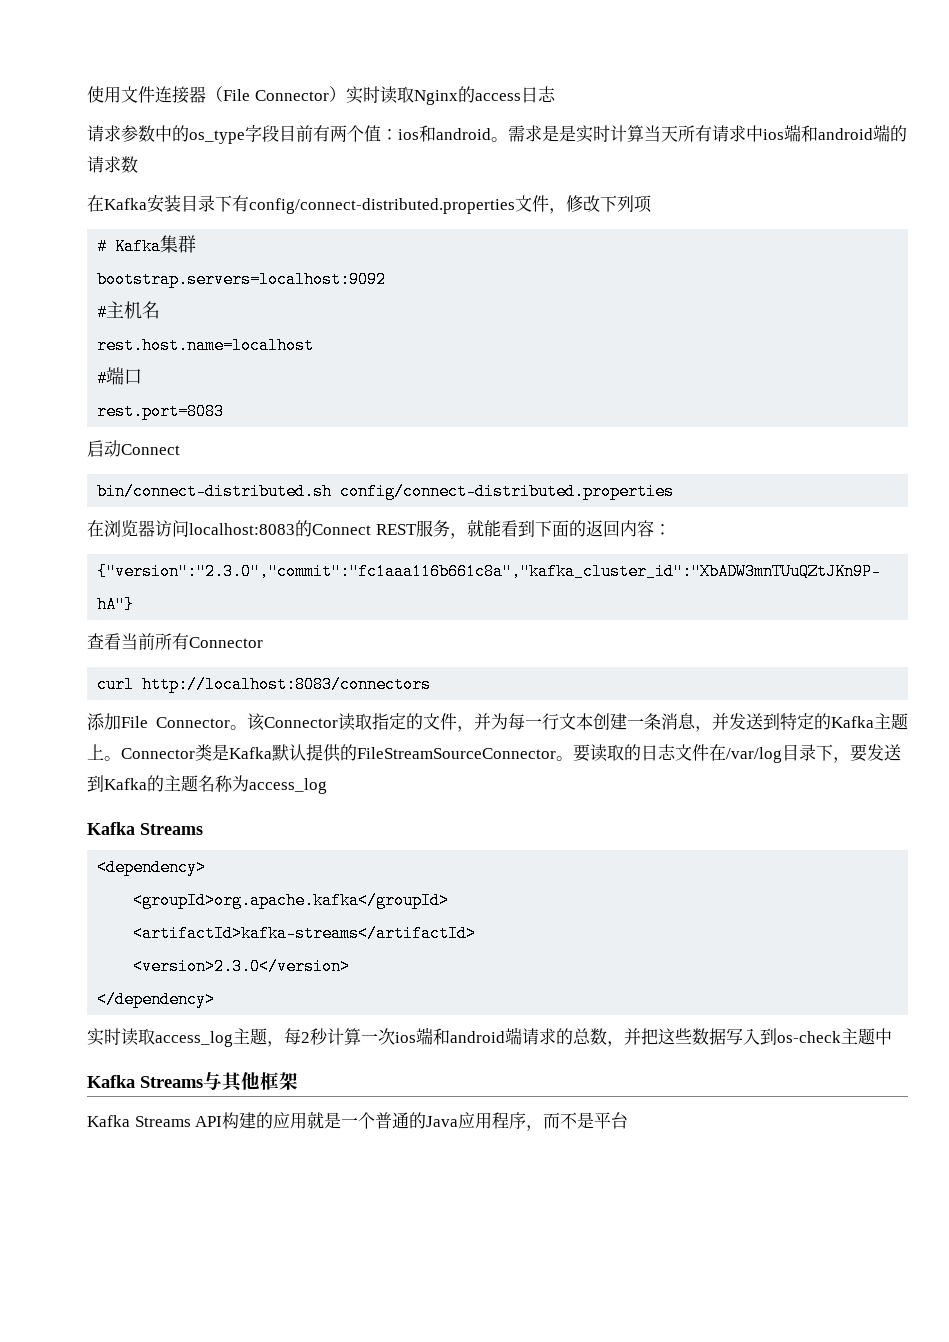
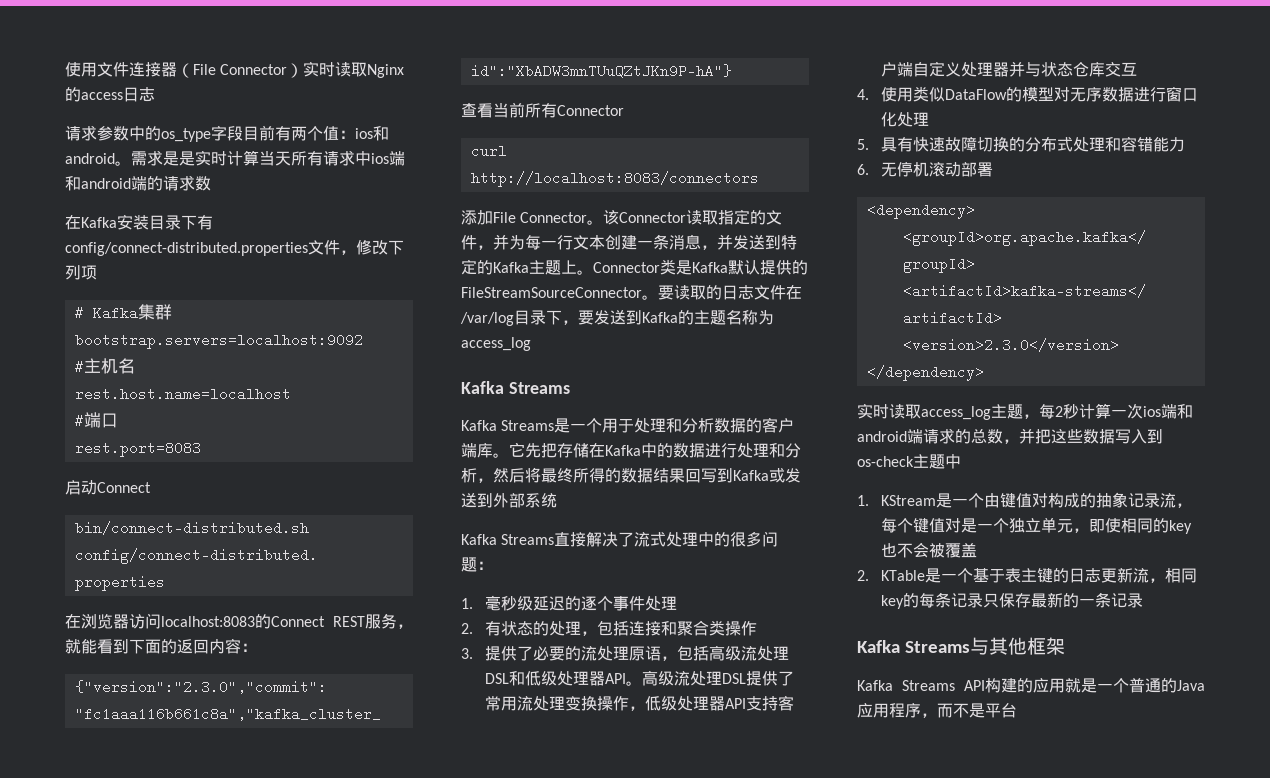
+ Kafka Streams是一个用于处理和分析数据的客户端库。它先把存储在Kafka中的数据进行处理和分析，然后将最终所得的数据结果回写到Kafka或发送到外部系统
+ Kafka Streams直接解决了流式处理中的很多问题：
+ 1.毫秒级延迟的逐个事件处理
+ 2.有状态的处理，包括连接和聚合类操作
+ 3.提供了必要的流处理原语，包括高级流处理DSL和低级处理器API。高级流处理DSL提供了常用流处理变换操作，低级处理器API支持客户端自定义处理器并与状态仓库交互
+ 4.使用类似DataFlow的模型对无序数据进行窗口化处理
+ 5.具有快速故障切换的分布式处理和容错能力
+ 6.无停机滚动部署
+ 1. KStream是一个由键值对构成的抽象记录流，每个键值对是一个独立单元，即使相同的key也不会被覆盖
+ 2. KTable是一个基于表主键的日志更新流，相同key的每条记录只保存最新的一条记录

